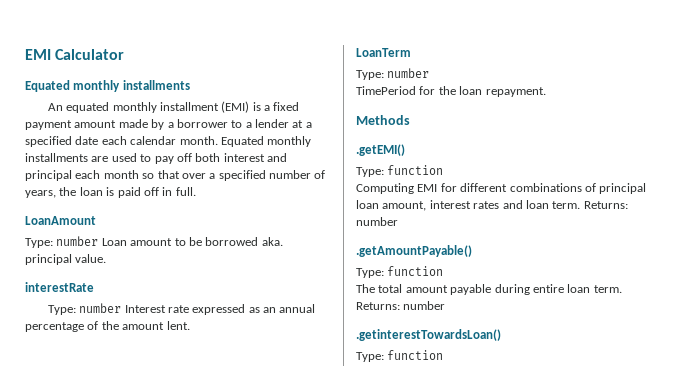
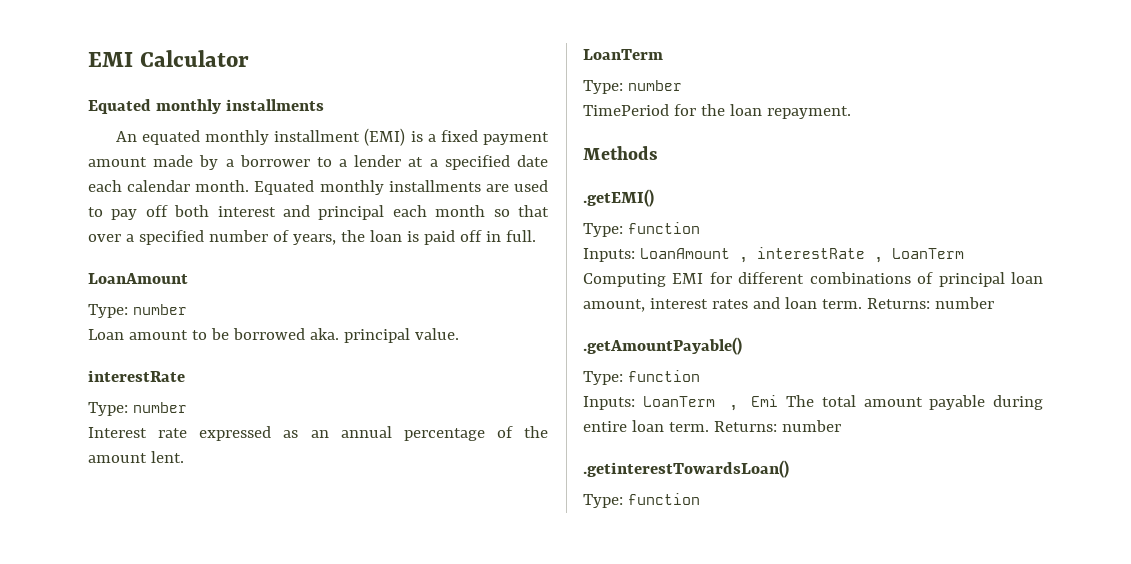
  Equated monthly installments are used to pay off both interest and principal each month so that over a specified number of years, the loan is paid off in full.
  LoanAmount
- Type: number Loan amount to be borrowed aka. principal value.
+ Type: number
+ Loan amount to be borrowed aka. principal value.
  interestRate
- Type: number Interest rate expressed as an annual percentage of the amount lent.
+ Type: number
+ Interest rate expressed as an annual percentage of the amount lent.
- Computing EMI for different combinations of principal loan amount, interest rates and loan term.
+ Inputs: LoanAmount , interestRate , LoanTerm Computing EMI for different combinations of principal loan amount, interest rates and loan term.
- The total amount payable during entire loan term.
+ Inputs: LoanTerm , Emi The total amount payable during entire loan term.

